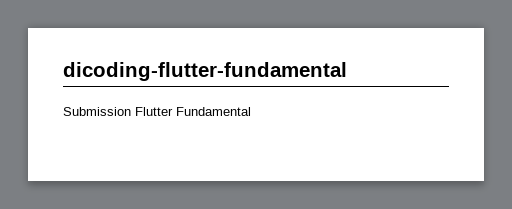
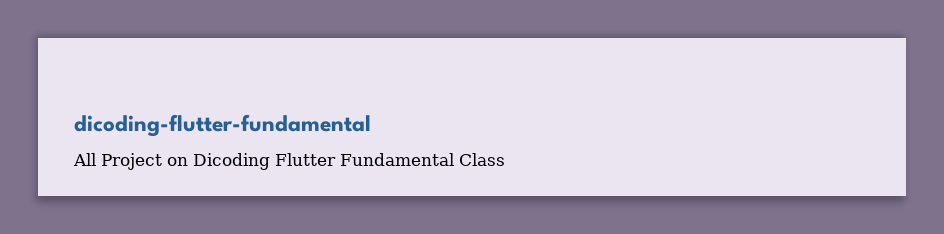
- Submission Flutter Fundamental
+ All Project on Dicoding Flutter Fundamental Class

